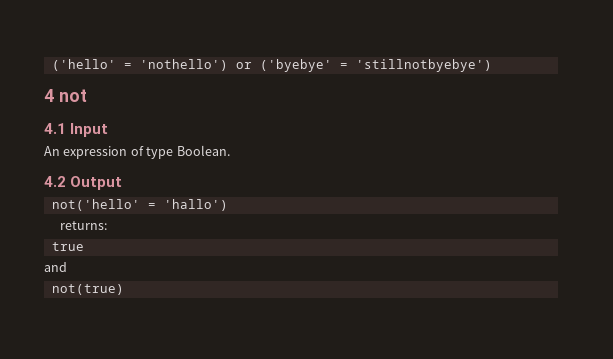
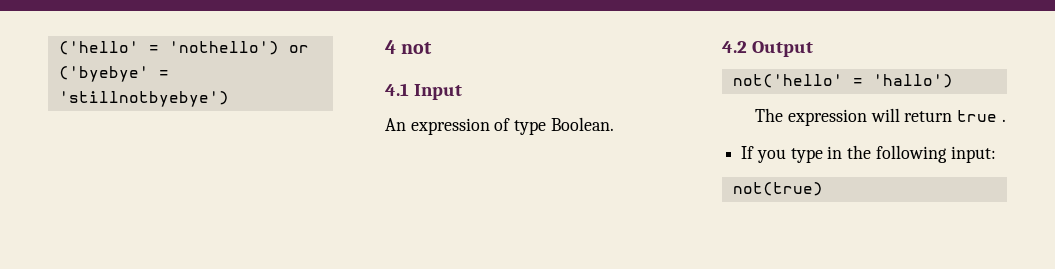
- returns:
- true
- and
+ The expression will return true .
+ If you type in the following input:

